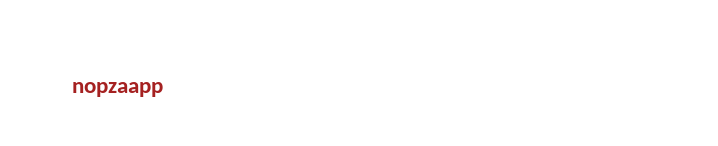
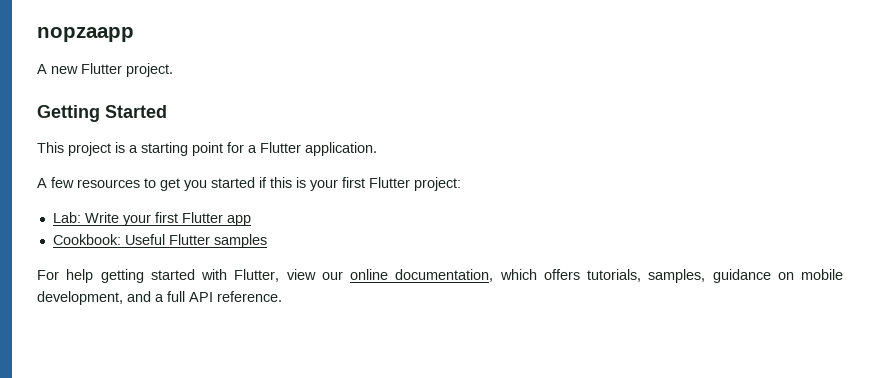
+ A new Flutter project.
+ Getting Started
+ This project is a starting point for a Flutter application.
+ A few resources to get you started if this is your first Flutter project:
+ Lab: Write your first Flutter app
+ Cookbook: Useful Flutter samples
+ For help getting started with Flutter, view our online documentation, which offers tutorials, samples, guidance on mobile development, and a full API reference.

